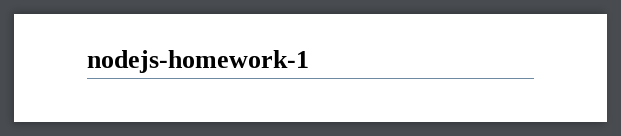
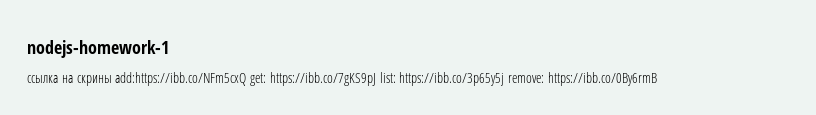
+ ссылка на скрины add:https://ibb.co/NFm5cxQ get: https://ibb.co/7gKS9pJ list: https://ibb.co/3p65y5j remove: https://ibb.co/0By6rmB

